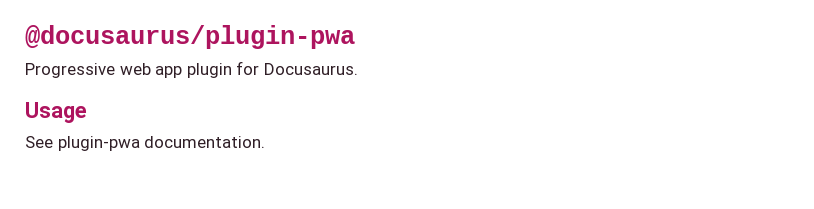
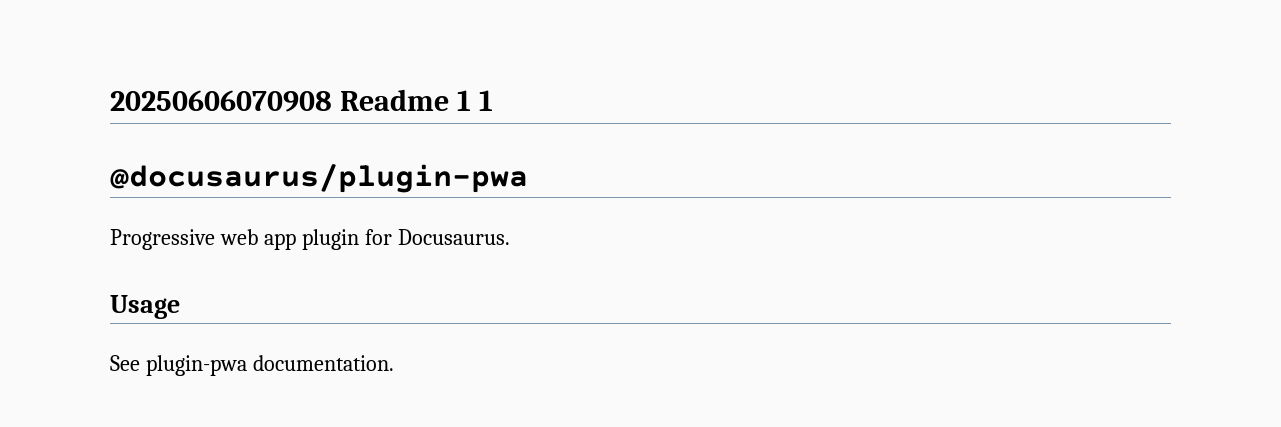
+ 20250606070908 Readme 1 1

